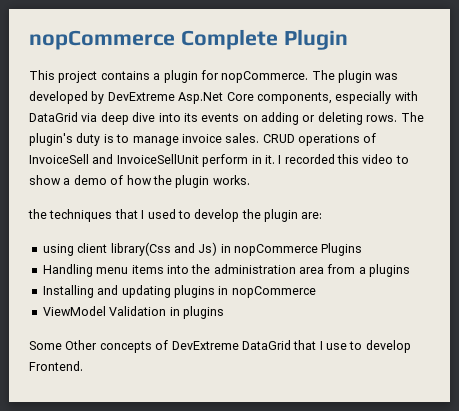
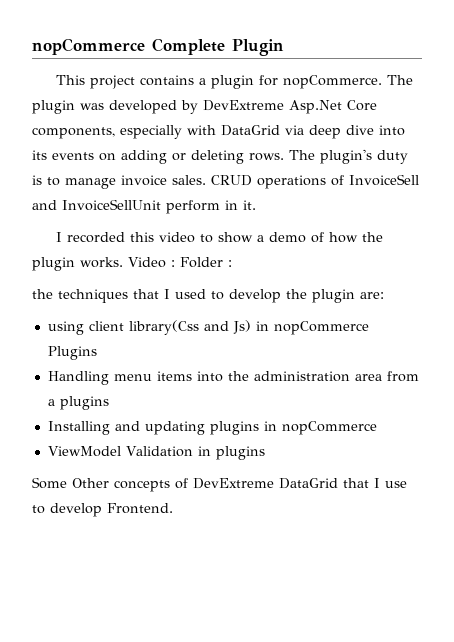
- CRUD operations of InvoiceSell and InvoiceSellUnit perform in it. I recorded this video to show a demo of how the plugin works.
+ CRUD operations of InvoiceSell and InvoiceSellUnit perform in it.
+ I recorded this video to show a demo of how the plugin works. Video : Folder :

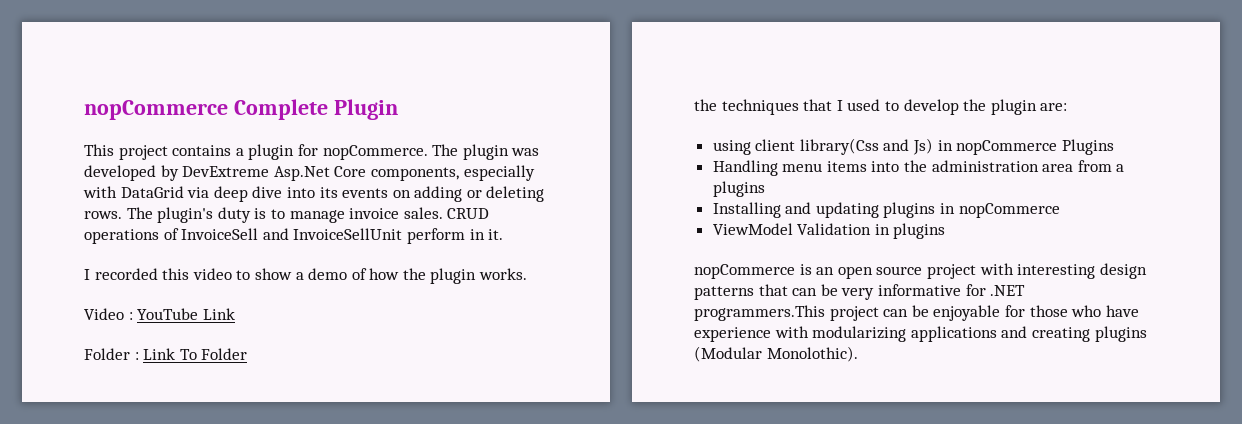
- I recorded this video to show a demo of how the plugin works. Video : Folder :
+ I recorded this video to show a demo of how the plugin works.
+ Video : YouTube Link
+ Folder : Link To Folder
- Some Other concepts of DevExtreme DataGrid that I use to develop Frontend.
+ nopCommerce is an open source project with interesting design patterns that can be very informative for .NET programmers.This project can be enjoyable for those who have experience with modularizing applications and creating plugins (Modular Monolothic).

